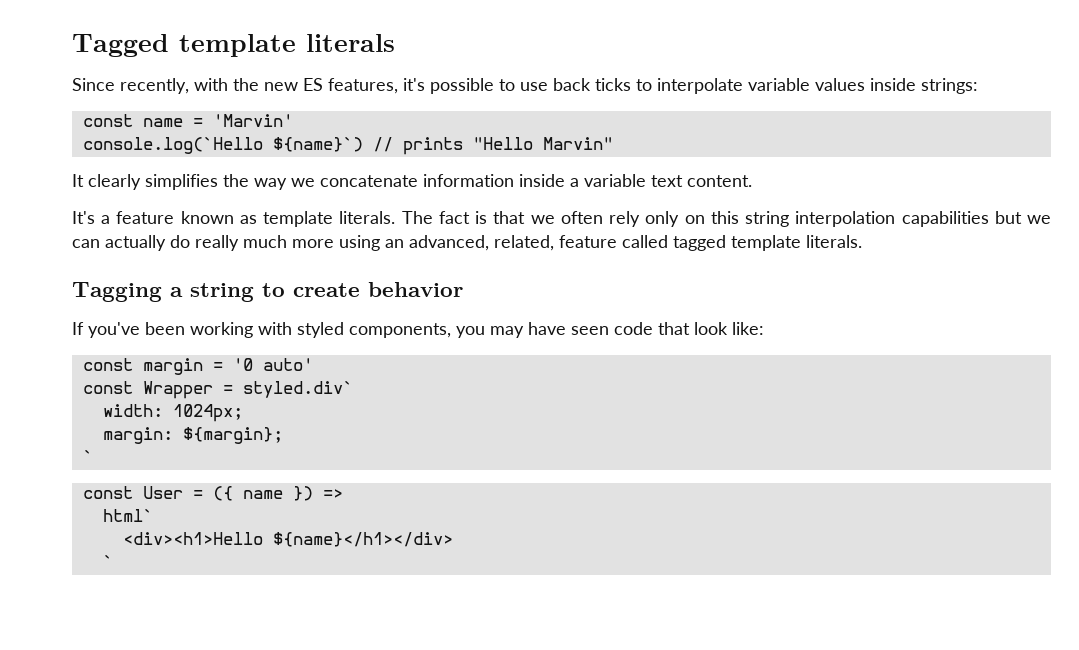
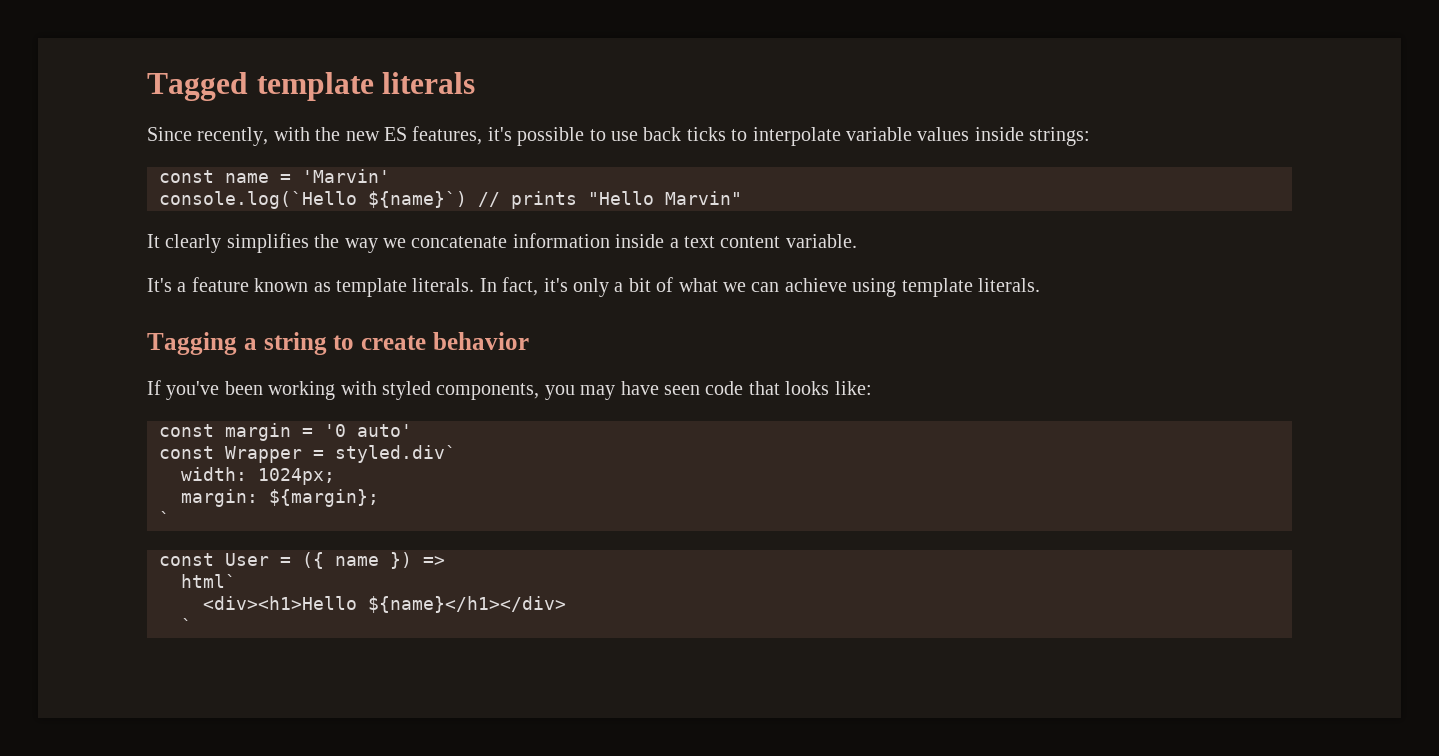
- It clearly simplifies the way we concatenate information inside a variable text content.
+ It clearly simplifies the way we concatenate information inside a text content variable.
- The fact is that we often rely only on this string interpolation capabilities but we can actually do really much more using an advanced, related, feature called tagged template literals.
+ In fact, it's only a bit of what we can achieve using template literals.
- If you've been working with styled components, you may have seen code that look like:
+ If you've been working with styled components, you may have seen code that looks like:

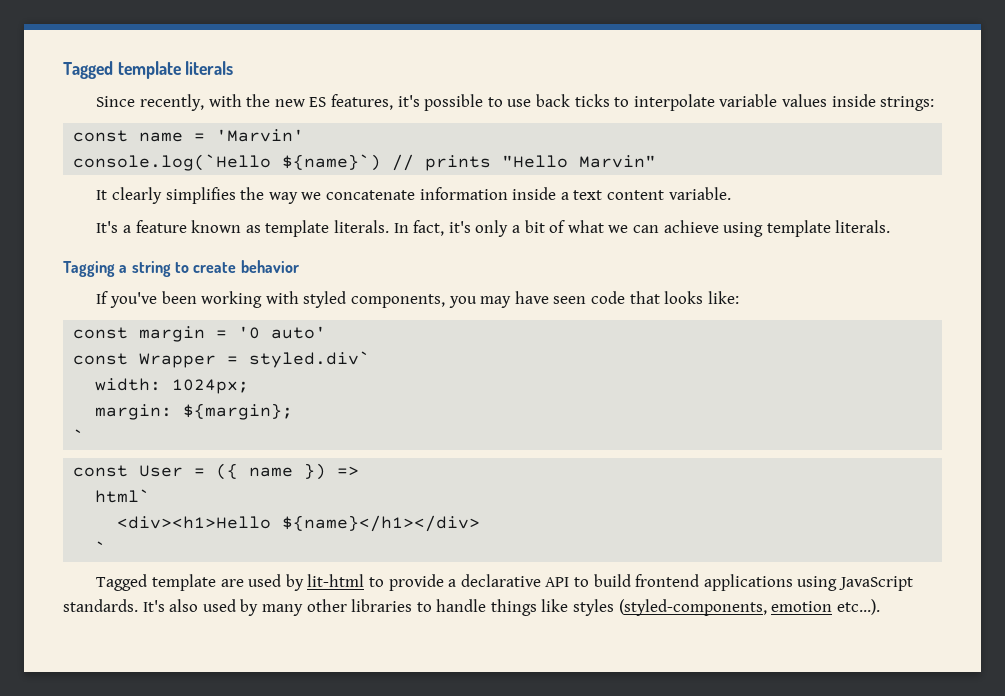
+ Tagged template are used by lit-html to provide a declarative API to build frontend applications using JavaScript standards. It's also used by many other libraries to handle things like styles (styled-components, emotion etc...).

